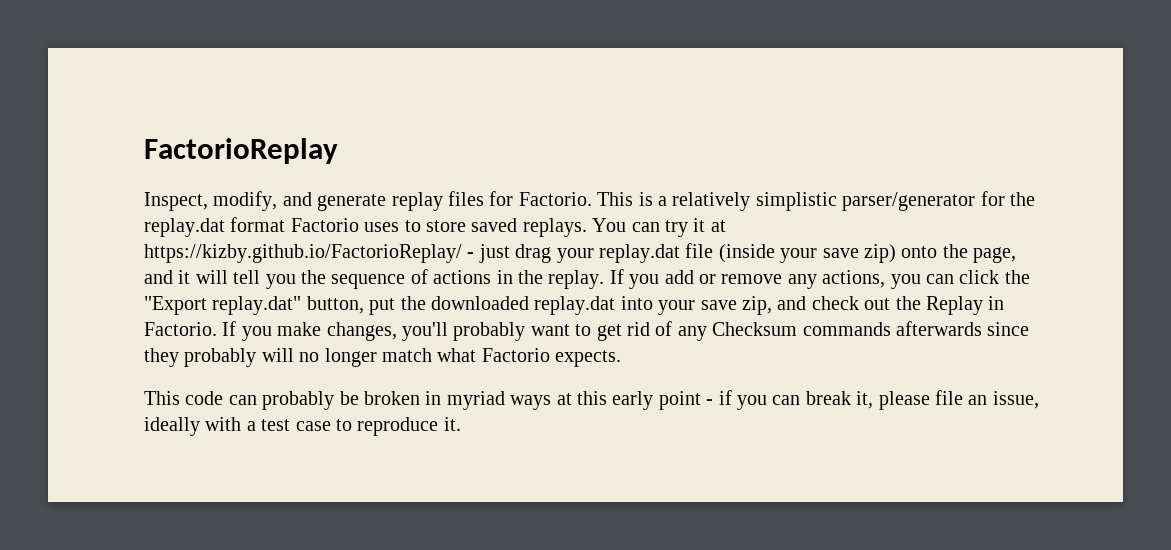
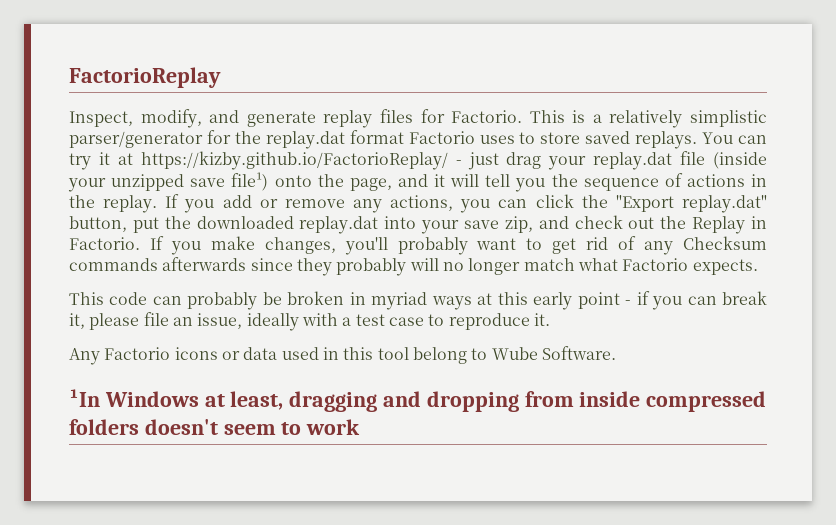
- You can try it at https://kizby.github.io/FactorioReplay/ - just drag your replay.dat file (inside your save zip) onto the page, and it will tell you the sequence of actions in the replay.
+ You can try it at https://kizby.github.io/FactorioReplay/ - just drag your replay.dat file (inside your unzipped save file¹) onto the page, and it will tell you the sequence of actions in the replay.
+ Any Factorio icons or data used in this tool belong to Wube Software.
+ ¹In Windows at least, dragging and dropping from inside compressed folders doesn't seem to work

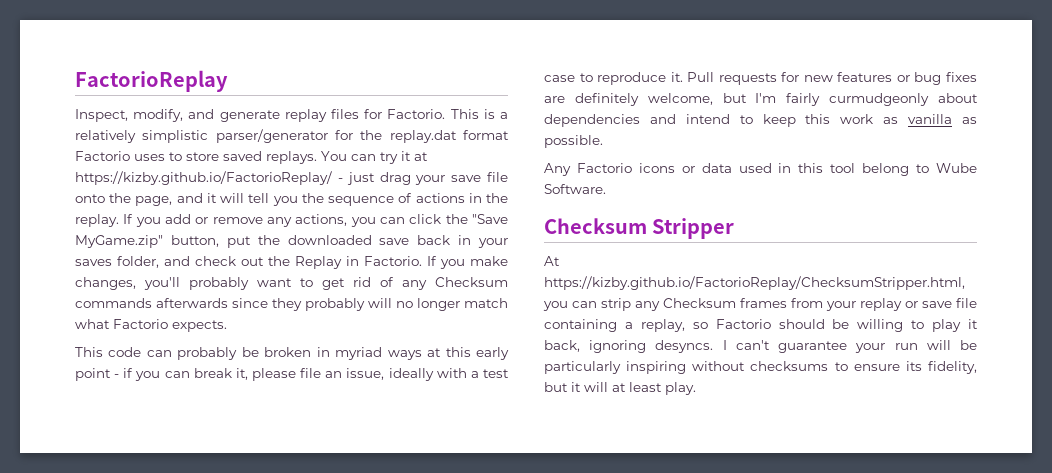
- You can try it at https://kizby.github.io/FactorioReplay/ - just drag your replay.dat file (inside your unzipped save file¹) onto the page, and it will tell you the sequence of actions in the replay.
+ You can try it at https://kizby.github.io/FactorioReplay/ - just drag your save file onto the page, and it will tell you the sequence of actions in the replay.
- If you add or remove any actions, you can click the "Export replay.dat" button, put the downloaded replay.dat into your save zip, and check out the Replay in Factorio.
+ If you add or remove any actions, you can click the "Save MyGame.zip" button, put the downloaded save back in your saves folder, and check out the Replay in Factorio.
+ Pull requests for new features or bug fixes are definitely welcome, but I'm fairly curmudgeonly about dependencies and intend to keep this work as vanilla as possible.
- ¹In Windows at least, dragging and dropping from inside compressed folders doesn't seem to work
+ Checksum Stripper
+ At https://kizby.github.io/FactorioReplay/ChecksumStripper.html, you can strip any Checksum frames from your replay or save file containing a replay, so Factorio should be willing to play it back, ignoring desyncs. I can't guarantee your run will be particularly inspiring without checksums to ensure its fidelity, but it will at least play.

